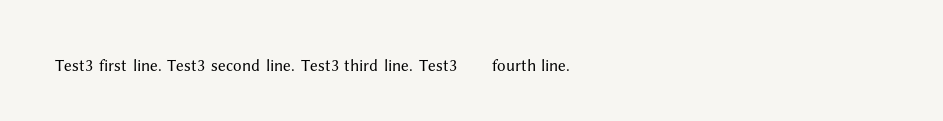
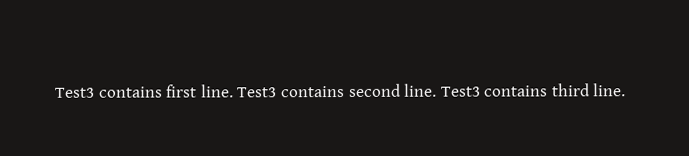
- Test3 first line.
+ Test3 contains first line.
- Test3 second line.
+ Test3 contains second line.
- Test3 third line. Test3 fourth line.
+ Test3 contains third line.

